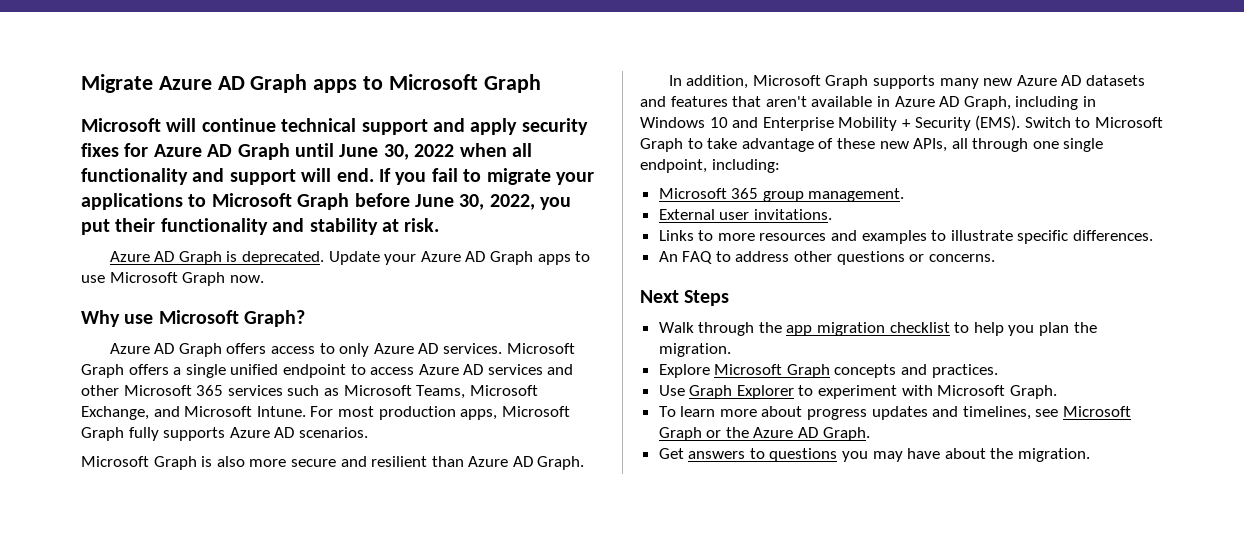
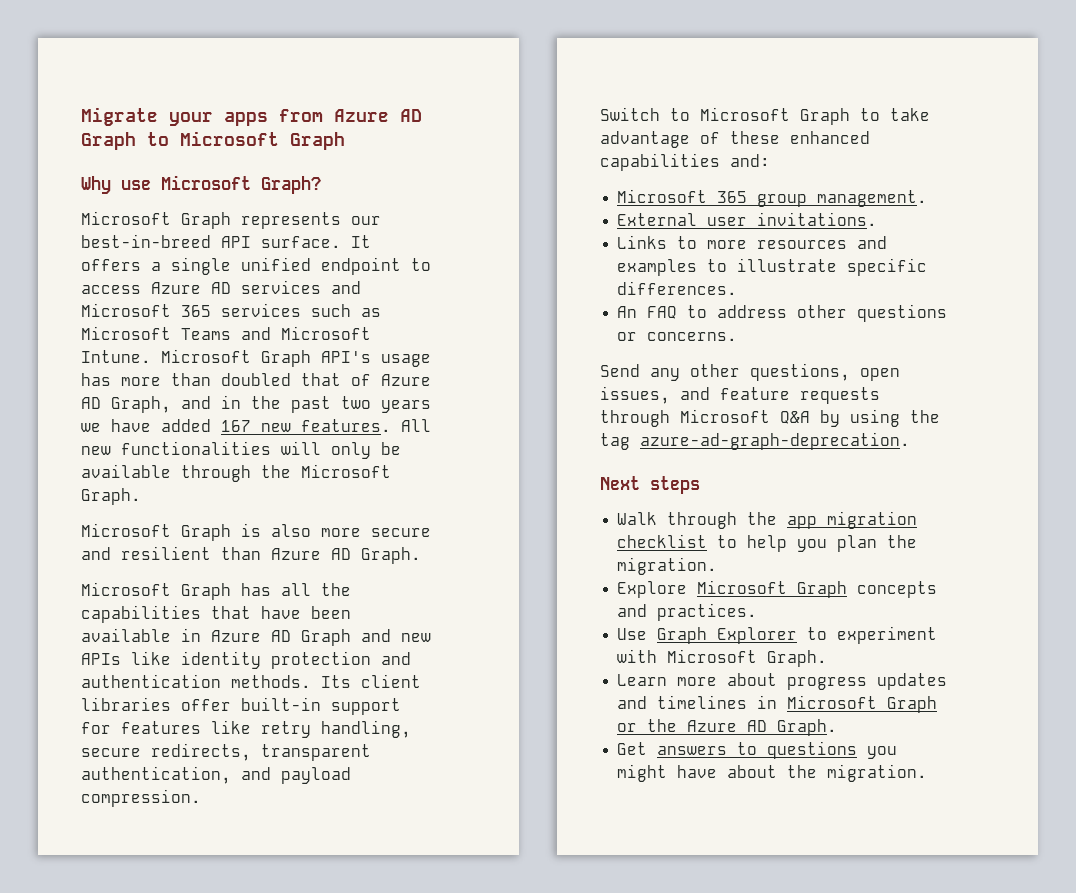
- Migrate Azure AD Graph apps to Microsoft Graph
+ Migrate your apps from Azure AD Graph to Microsoft Graph
- Microsoft will continue technical support and apply security fixes for Azure AD Graph until June 30, 2022 when all functionality and support will end. If you fail to migrate your applications to Microsoft Graph before June 30, 2022, you put their functionality and stability at risk.
- Azure AD Graph is deprecated. Update your Azure AD Graph apps to use Microsoft Graph now.
  Why use Microsoft Graph?
- Azure AD Graph offers access to only Azure AD services. Microsoft Graph offers a single unified endpoint to access Azure AD services and other Microsoft 365 services such as Microsoft Teams, Microsoft Exchange, and Microsoft Intune. For most production apps, Microsoft Graph fully supports Azure AD scenarios.
+ Microsoft Graph represents our best-in-breed API surface. It offers a single unified endpoint to access Azure AD services and Microsoft 365 services such as Microsoft Teams and Microsoft Intune. Microsoft Graph API's usage has more than doubled that of Azure AD Graph, and in the past two years we have added 167 new features. All new functionalities will only be available through the Microsoft Graph.
- In addition, Microsoft Graph supports many new Azure AD datasets and features that aren't available in Azure AD Graph, including in Windows 10 and Enterprise Mobility + Security (EMS). Switch to Microsoft Graph to take advantage of these new APIs, all through one single endpoint, including:
+ Microsoft Graph has all the capabilities that have been available in Azure AD Graph and new APIs like identity protection and authentication methods. Its client libraries offer built-in support for features like retry handling, secure redirects, transparent authentication, and payload compression.
+ Switch to Microsoft Graph to take advantage of these enhanced capabilities and:
+ Send any other questions, open issues, and feature requests through Microsoft Q&A by using the tag azure-ad-graph-deprecation.
- Next Steps
+ Next steps
- To learn more about progress updates and timelines, see Microsoft Graph or the Azure AD Graph.
+ Learn more about progress updates and timelines in Microsoft Graph or the Azure AD Graph.
- Get answers to questions you may have about the migration.
+ Get answers to questions you might have about the migration.

